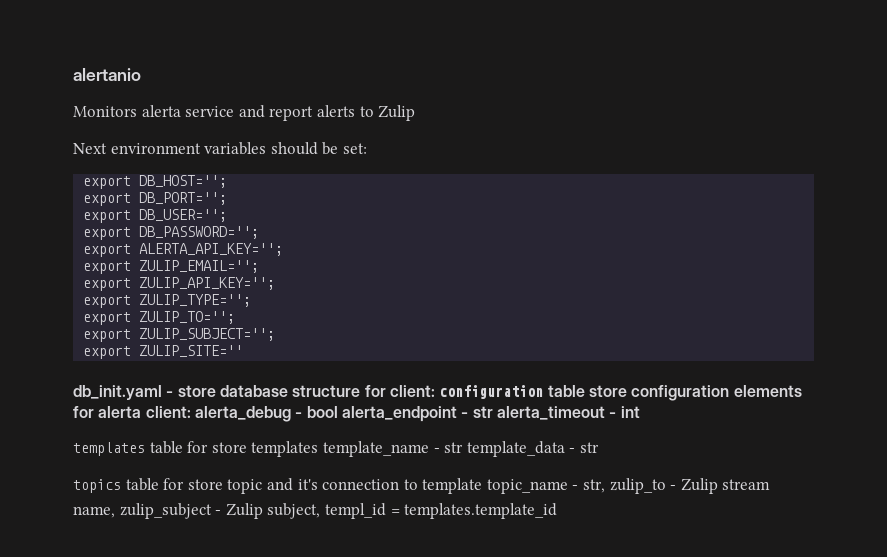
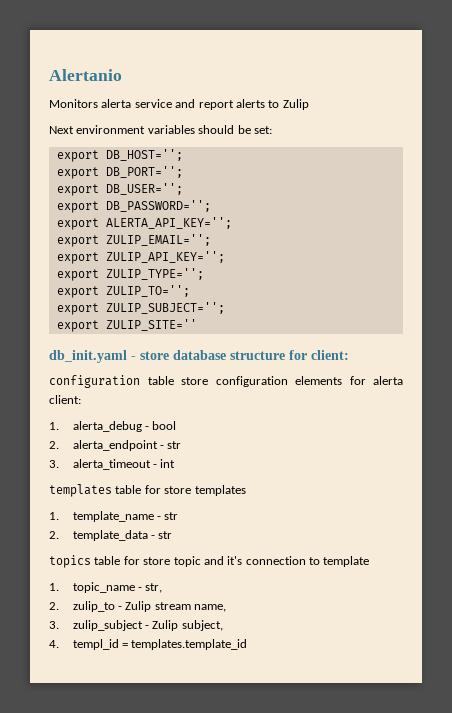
- alertanio
+ Alertanio
- db_init.yaml - store database structure for client: configuration table store configuration elements for alerta client: alerta_debug - bool alerta_endpoint - str alerta_timeout - int
+ db_init.yaml - store database structure for client:
+ configuration table store configuration elements for alerta client:
+ 1. alerta_debug - bool
+ 2. alerta_endpoint - str
+ 3. alerta_timeout - int
- templates table for store templates template_name - str template_data - str
+ templates table for store templates
+ 1. template_name - str
+ 2. template_data - str
- topics table for store topic and it's connection to template topic_name - str, zulip_to - Zulip stream name, zulip_subject - Zulip subject, templ_id = templates.template_id
+ topics table for store topic and it's connection to template
+ 1. topic_name - str,
+ 2. zulip_to - Zulip stream name,
+ 3. zulip_subject - Zulip subject,
+ 4. templ_id = templates.template_id

